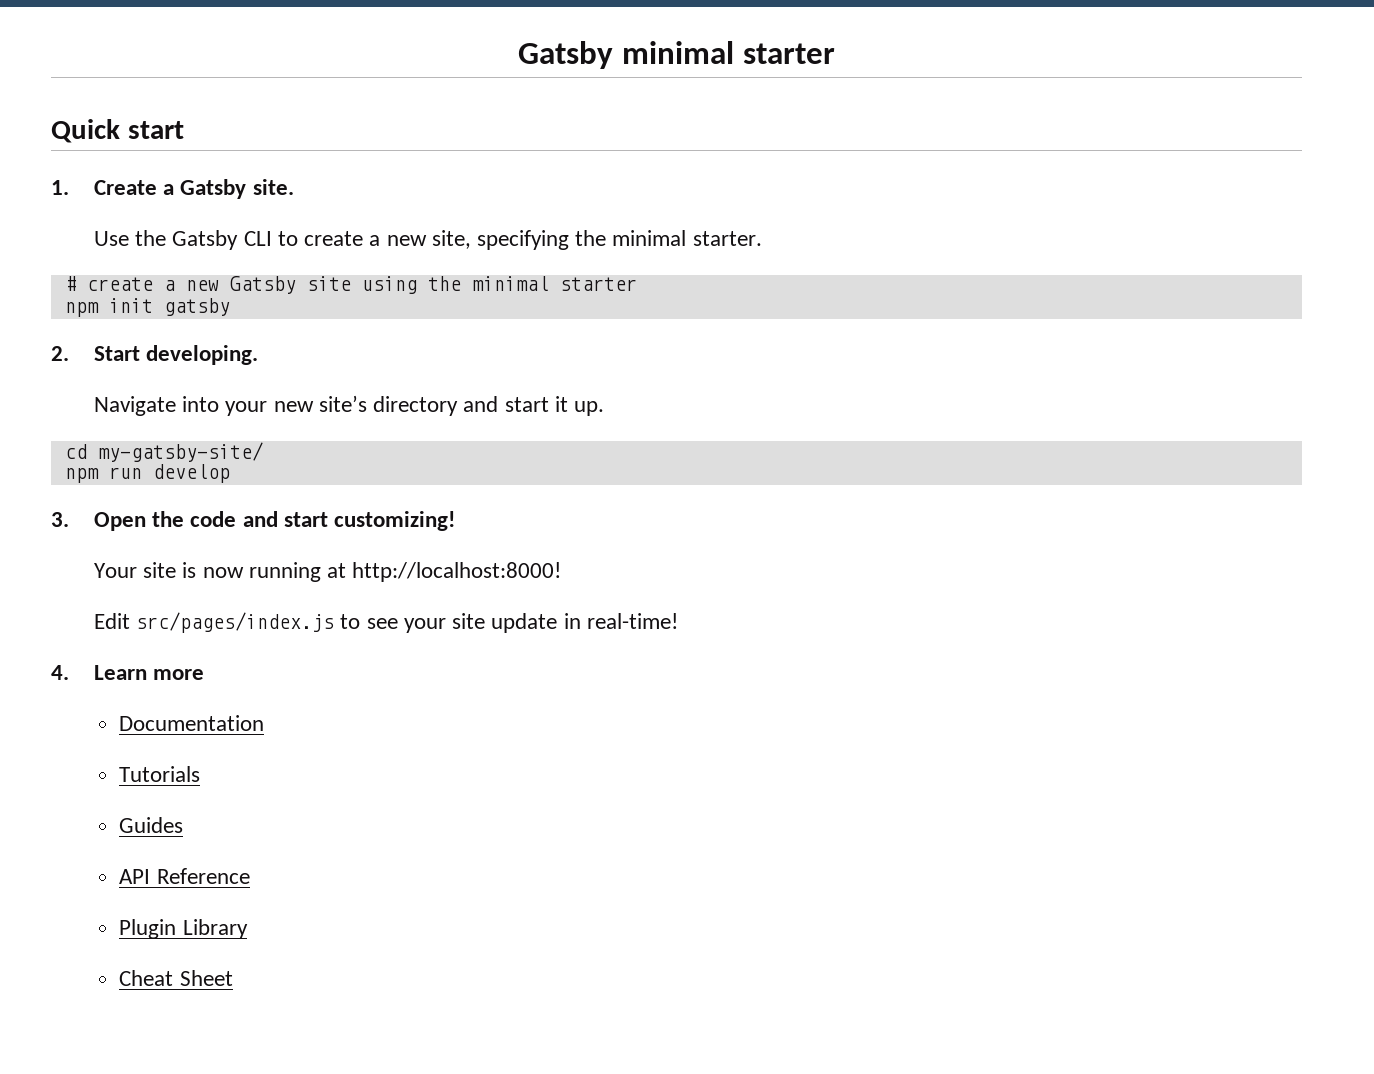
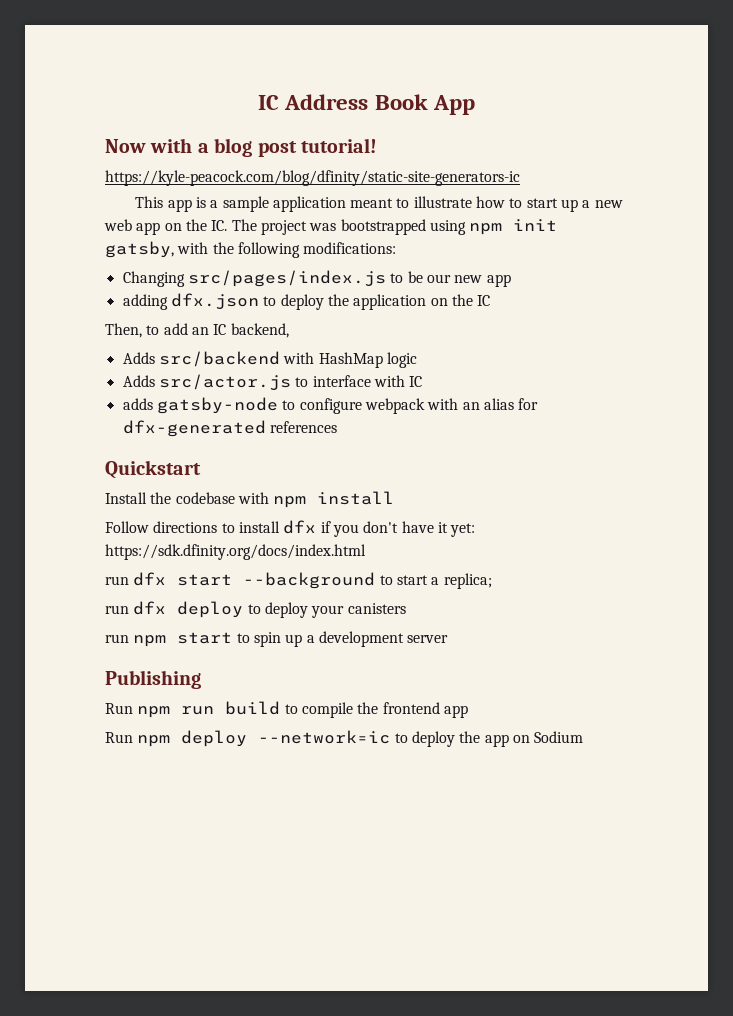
- Gatsby minimal starter
- Quick start
- 1. Create a Gatsby site.
- Use the Gatsby CLI to create a new site, specifying the minimal starter.
- # create a new Gatsby site using the minimal starter
- npm init gatsby
- 2. Start developing.
- Navigate into your new site’s directory and start it up.
- cd my-gatsby-site/
- npm run develop
- 3. Open the code and start customizing!
- Your site is now running at http://localhost:8000!
- Edit src/pages/index.js to see your site update in real-time!
- 4. Learn more
- Documentation
- Tutorials
- Guides
- API Reference
- Plugin Library
- Cheat Sheet
+ IC Address Book App
+ Now with a blog post tutorial!
+ https://kyle-peacock.com/blog/dfinity/static-site-generators-ic
+ This app is a sample application meant to illustrate how to start up a new web app on the IC. The project was bootstrapped using npm init gatsby, with the following modifications:
+ Changing src/pages/index.js to be our new app
+ adding dfx.json to deploy the application on the IC
+ Then, to add an IC backend,
+ Adds src/backend with HashMap logic
+ Adds src/actor.js to interface with IC
+ adds gatsby-node to configure webpack with an alias for dfx-generated references
+ Quickstart
+ Install the codebase with npm install
+ Follow directions to install dfx if you don't have it yet: https://sdk.dfinity.org/docs/index.html
+ run dfx start --background to start a replica;
+ run dfx deploy to deploy your canisters
+ run npm start to spin up a development server
+ Publishing
+ Run npm run build to compile the frontend app
+ Run npm deploy --network=ic to deploy the app on Sodium

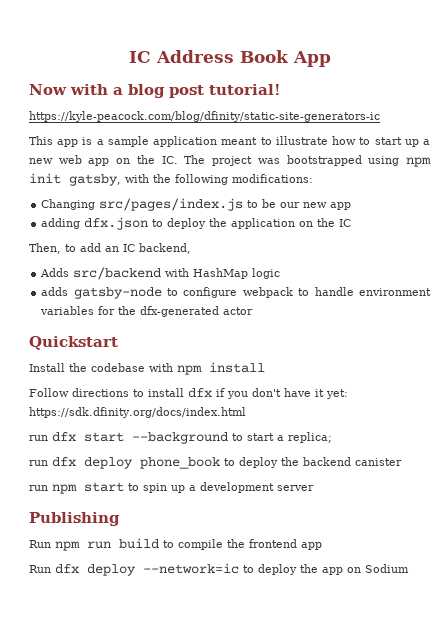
- Adds src/actor.js to interface with IC
- adds gatsby-node to configure webpack with an alias for dfx-generated references
+ adds gatsby-node to configure webpack to handle environment variables for the dfx-generated actor
- run dfx deploy to deploy your canisters
+ run dfx deploy phone_book to deploy the backend canister
- Run npm deploy --network=ic to deploy the app on Sodium
+ Run dfx deploy --network=ic to deploy the app on Sodium

